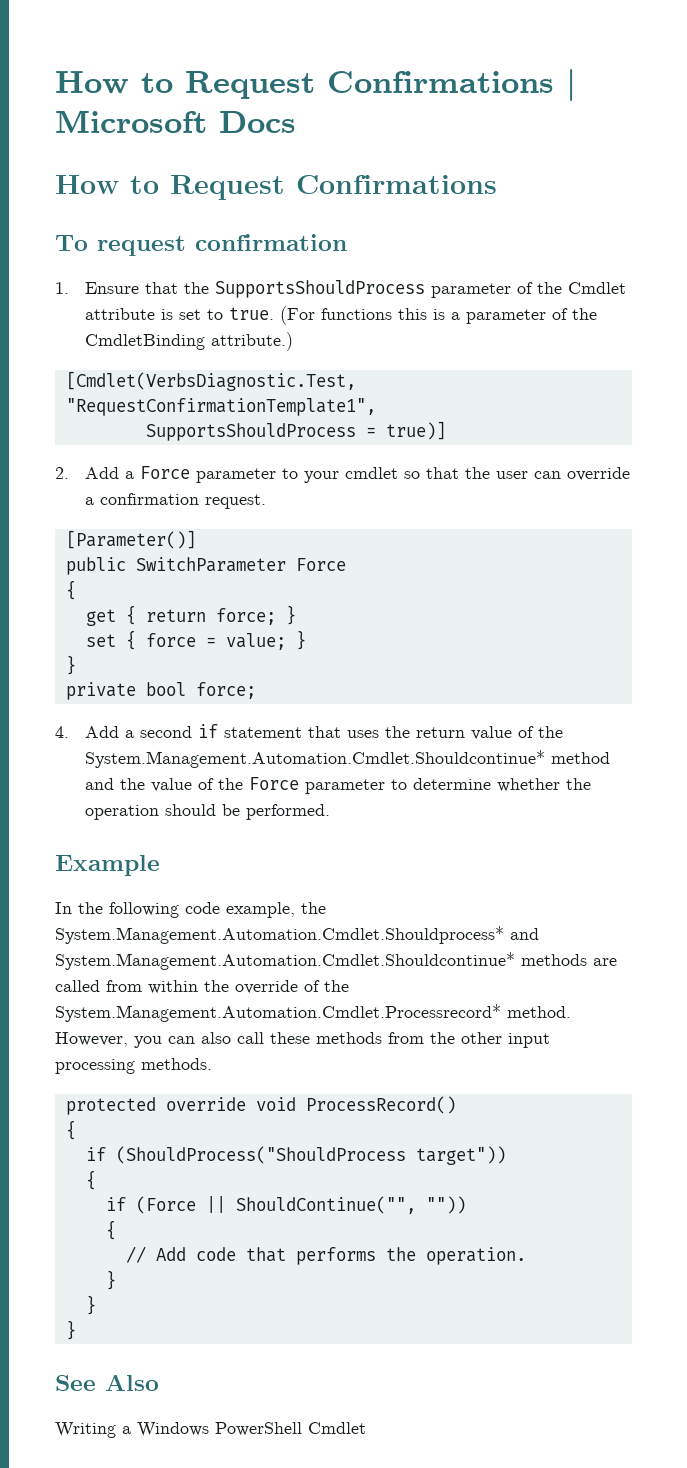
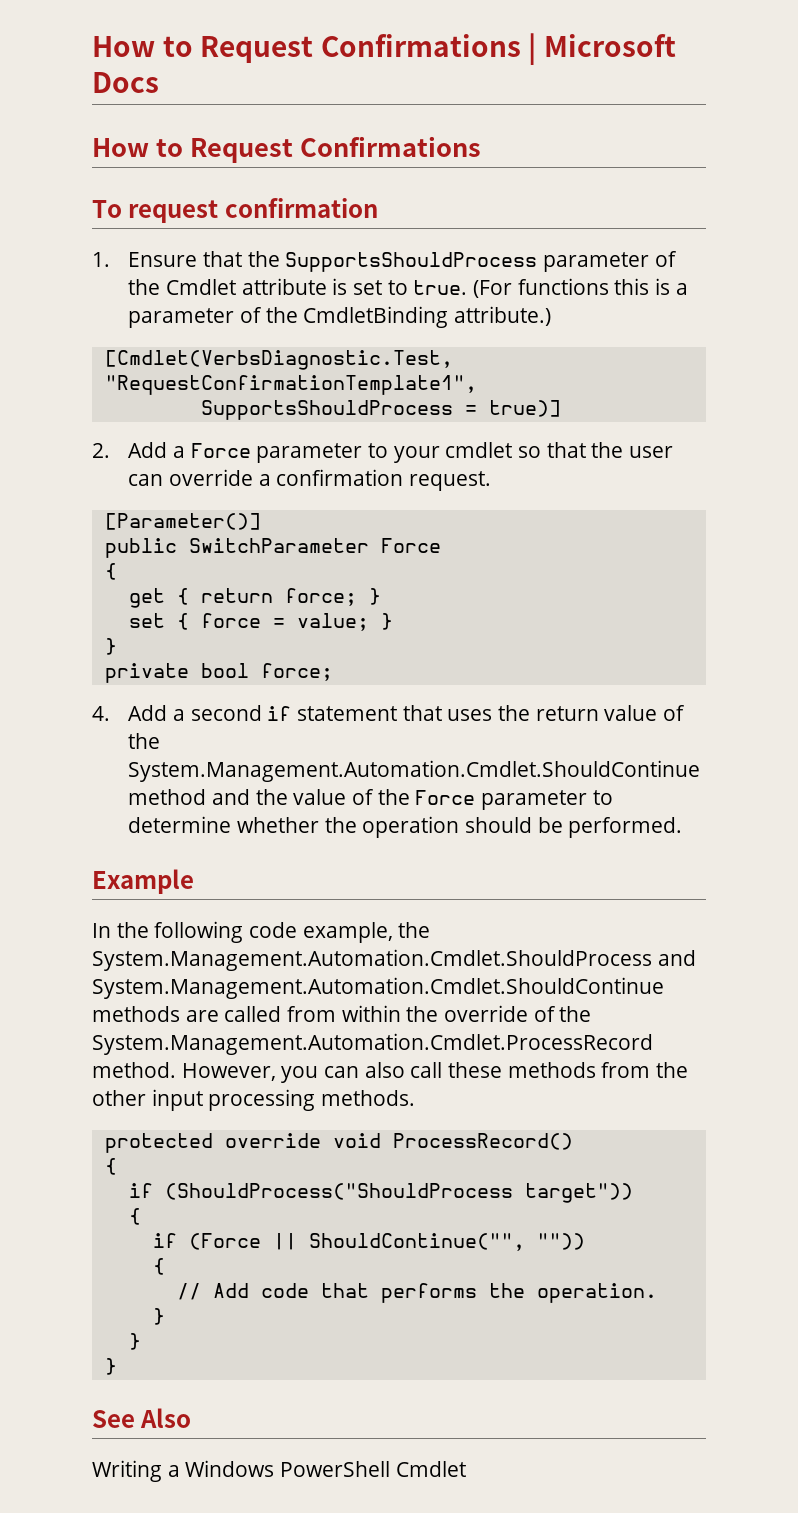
- 4. Add a second if statement that uses the return value of the System.Management.Automation.Cmdlet.Shouldcontinue* method and the value of the Force parameter to determine whether the operation should be performed.
+ 4. Add a second if statement that uses the return value of the System.Management.Automation.Cmdlet.ShouldContinue method and the value of the Force parameter to determine whether the operation should be performed.
- In the following code example, the System.Management.Automation.Cmdlet.Shouldprocess* and System.Management.Automation.Cmdlet.Shouldcontinue* methods are called from within the override of the System.Management.Automation.Cmdlet.Processrecord* method.
+ In the following code example, the System.Management.Automation.Cmdlet.ShouldProcess and System.Management.Automation.Cmdlet.ShouldContinue methods are called from within the override of the System.Management.Automation.Cmdlet.ProcessRecord method.

